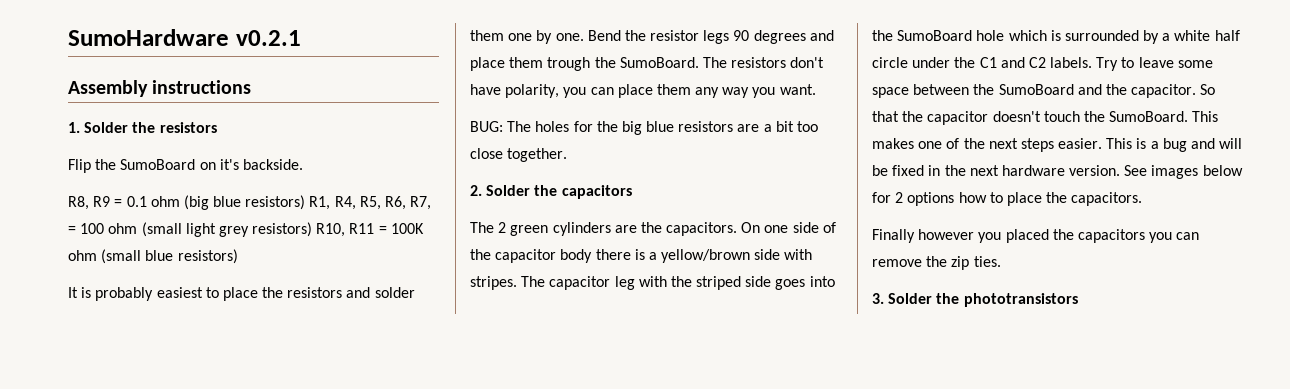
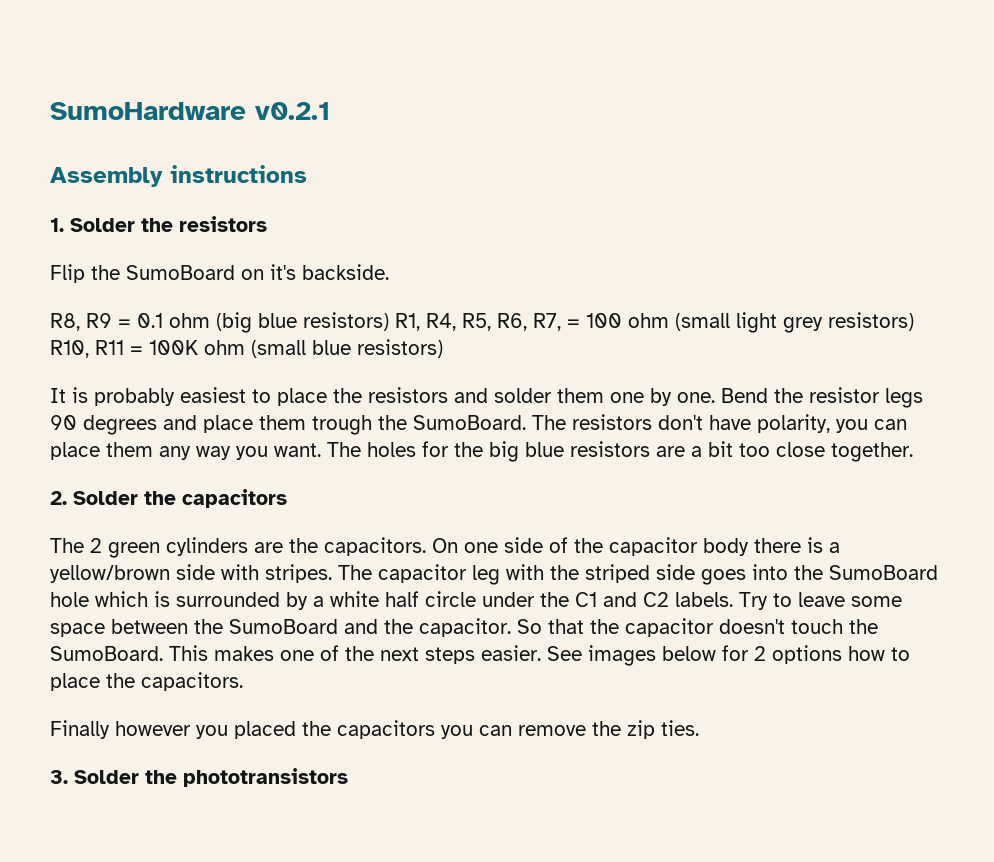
- The resistors don't have polarity, you can place them any way you want.
- BUG: The holes for the big blue resistors are a bit too close together.
+ The resistors don't have polarity, you can place them any way you want. The holes for the big blue resistors are a bit too close together.
- This is a bug and will be fixed in the next hardware version.

